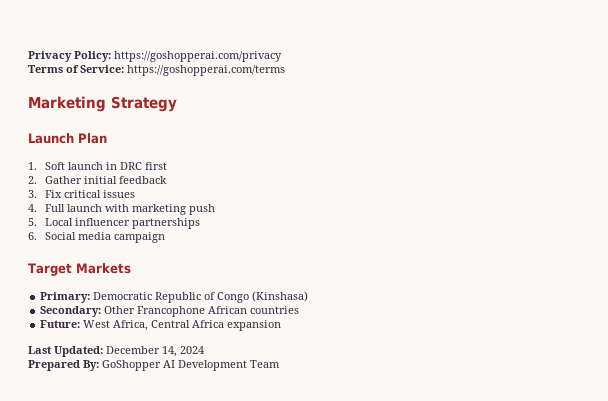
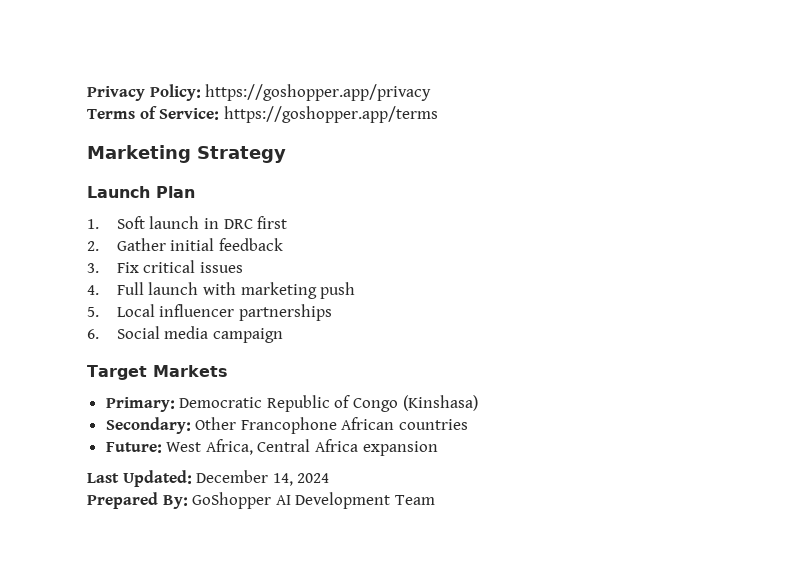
- Privacy Policy: https://goshopperai.com/privacy
+ Privacy Policy: https://goshopper.app/privacy
- Terms of Service: https://goshopperai.com/terms
+ Terms of Service: https://goshopper.app/terms

